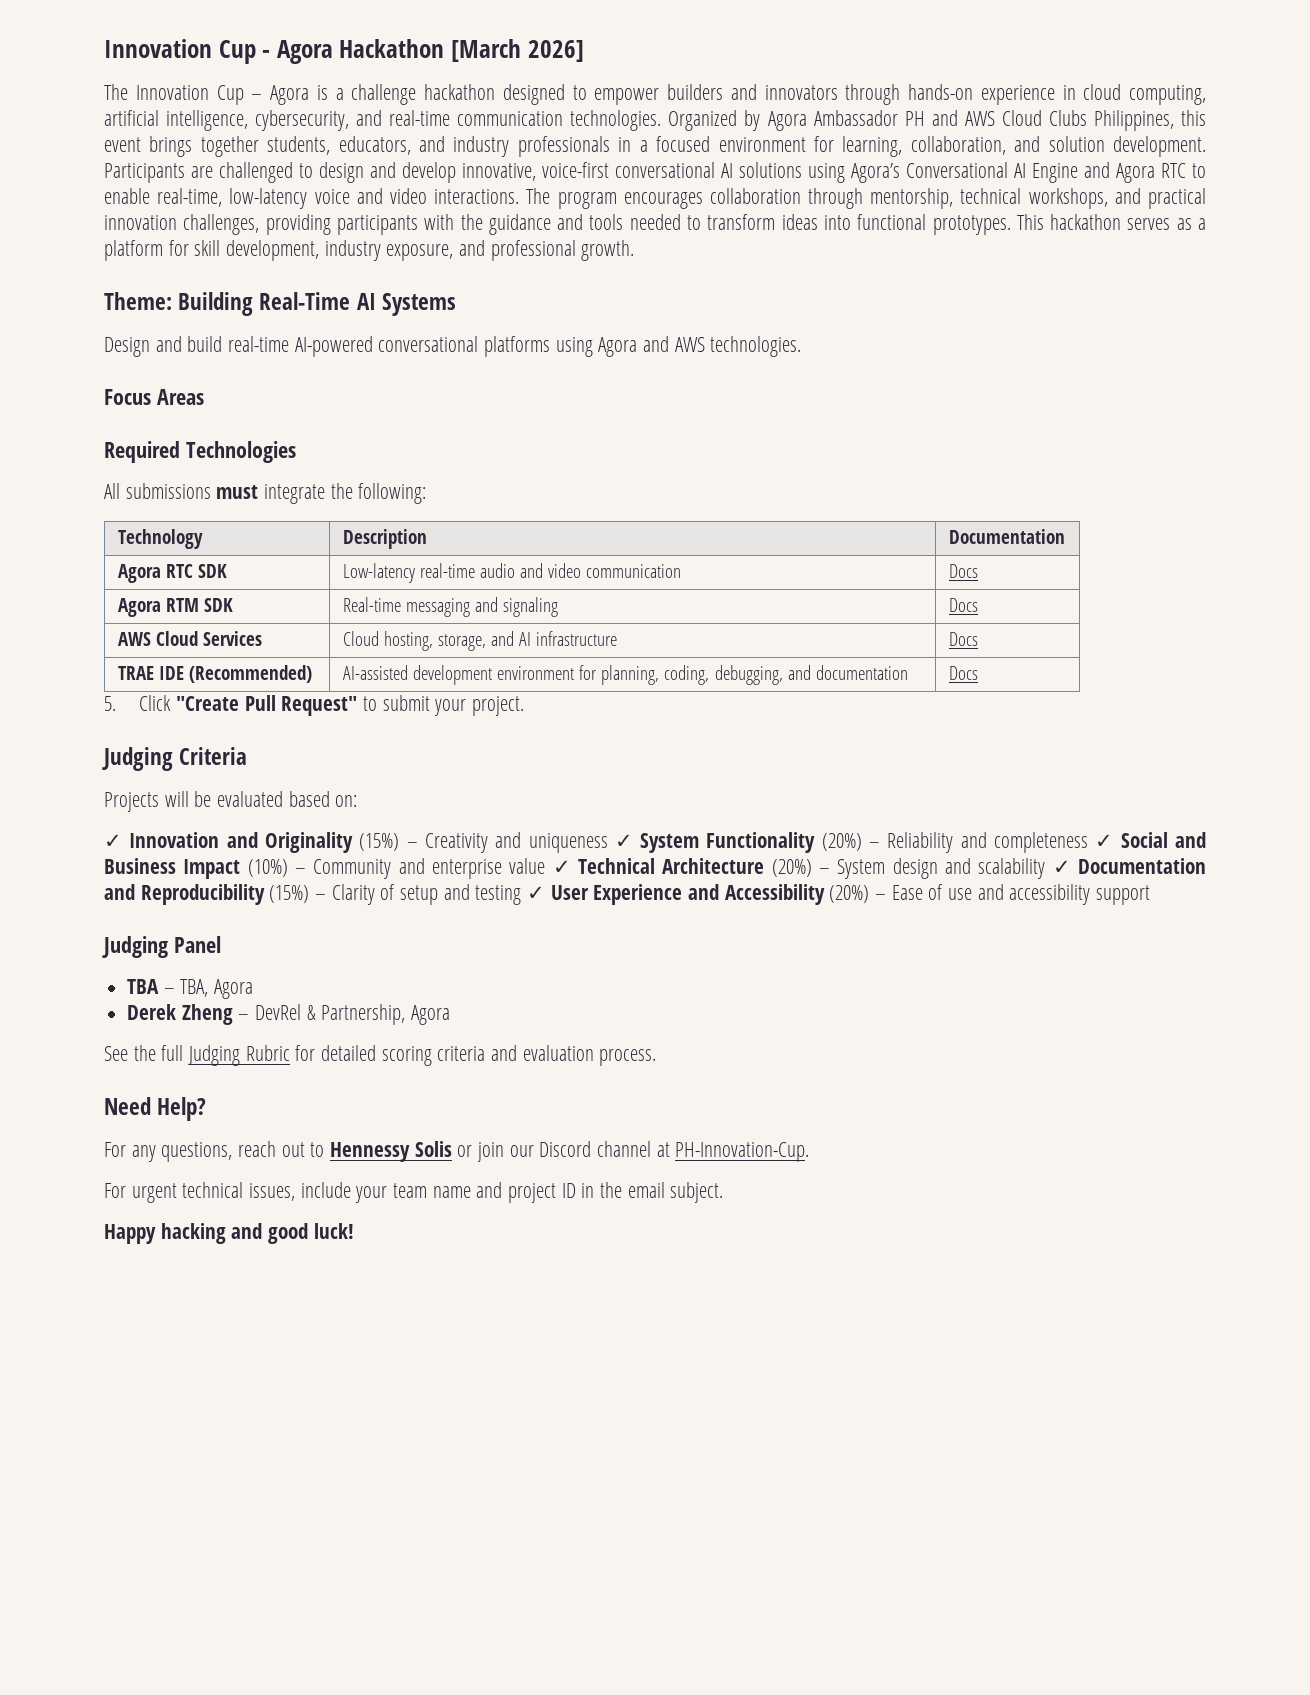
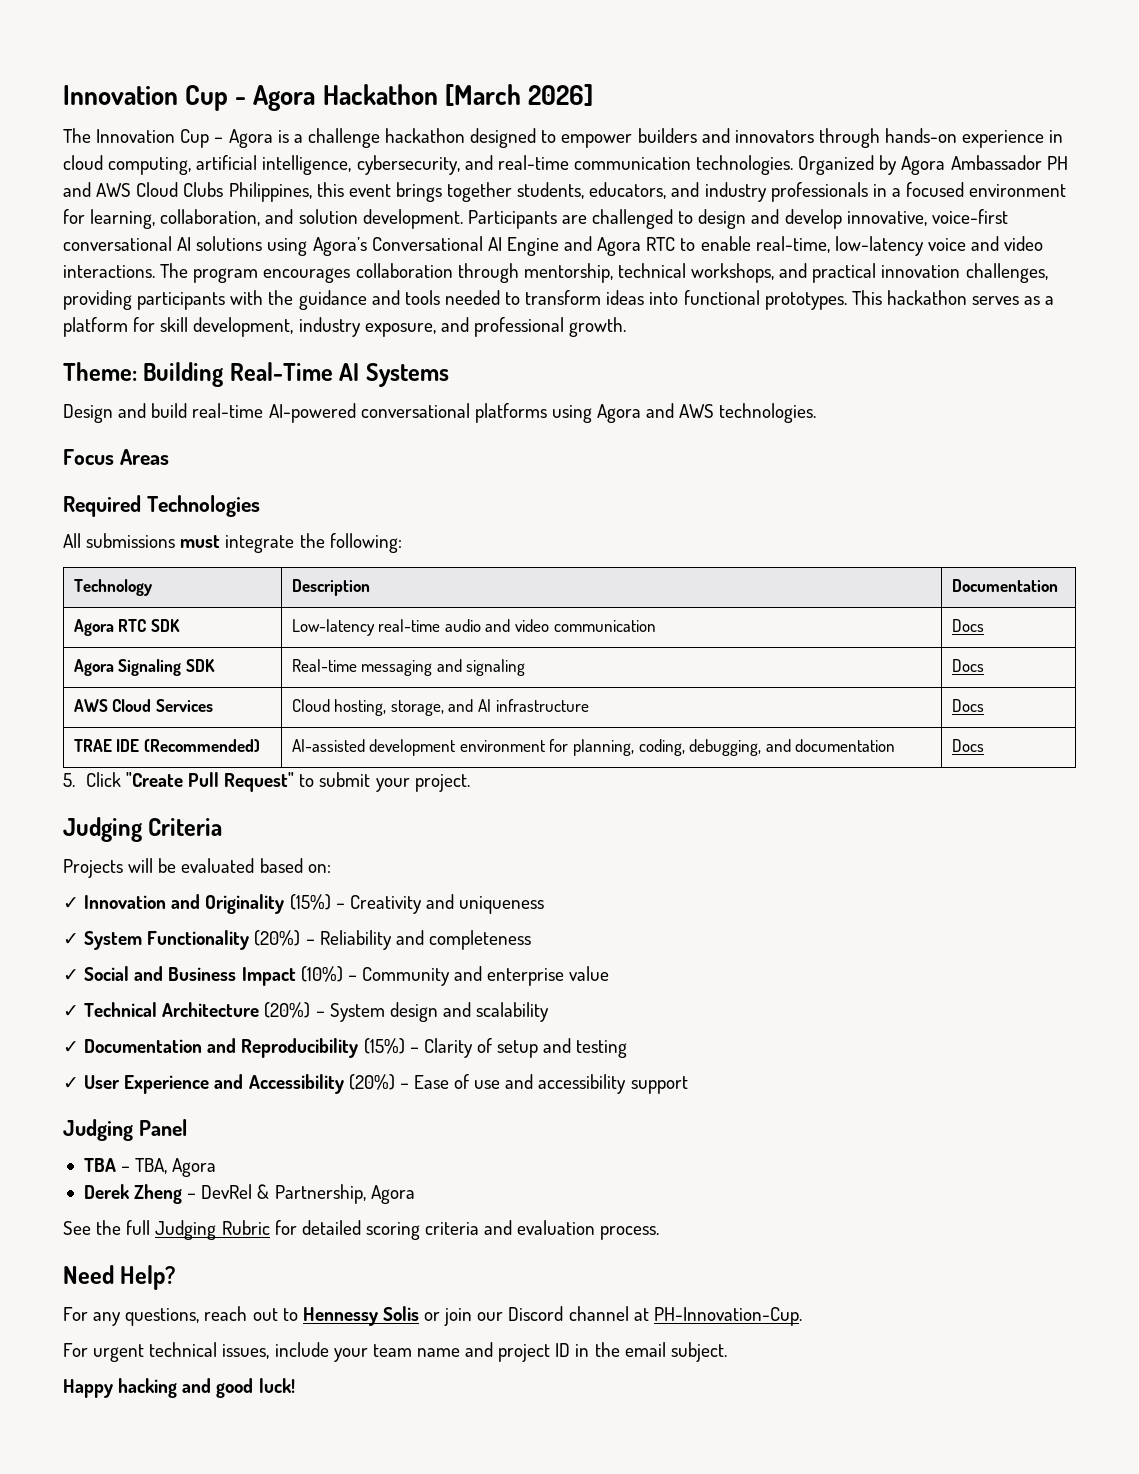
- Agora RTM SDK | Real-time messaging and signaling | Docs
+ Agora Signaling SDK | Real-time messaging and signaling | Docs
- ✓ Innovation and Originality (15%) – Creativity and uniqueness ✓ System Functionality (20%) – Reliability and completeness ✓ Social and Business Impact (10%) – Community and enterprise value ✓ Technical Architecture (20%) – System design and scalability ✓ Documentation and Reproducibility (15%) – Clarity of setup and testing ✓ User Experience and Accessibility (20%) – Ease of use and accessibility support
+ ✓ Innovation and Originality (15%) – Creativity and uniqueness
+ ✓ System Functionality (20%) – Reliability and completeness
+ ✓ Social and Business Impact (10%) – Community and enterprise value
+ ✓ Technical Architecture (20%) – System design and scalability
+ ✓ Documentation and Reproducibility (15%) – Clarity of setup and testing
+ ✓ User Experience and Accessibility (20%) – Ease of use and accessibility support

